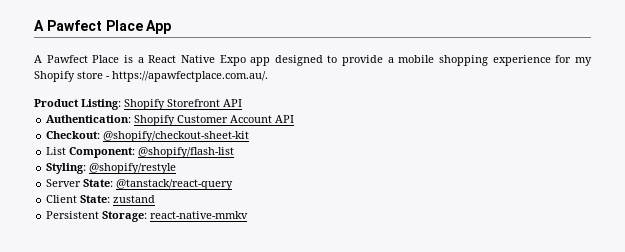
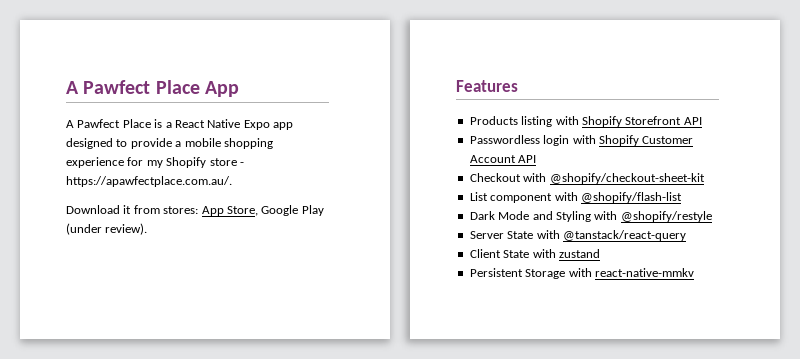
- Product Listing: Shopify Storefront API
+ Download it from stores: App Store, Google Play (under review).
+ Features
+ Products listing with Shopify Storefront API
- Authentication: Shopify Customer Account API
+ Passwordless login with Shopify Customer Account API
- Checkout: @shopify/checkout-sheet-kit
+ Checkout with @shopify/checkout-sheet-kit
- List Component: @shopify/flash-list
+ List component with @shopify/flash-list
- Styling: @shopify/restyle
+ Dark Mode and Styling with @shopify/restyle
- Server State: @tanstack/react-query
+ Server State with @tanstack/react-query
- Client State: zustand
+ Client State with zustand
- Persistent Storage: react-native-mmkv
+ Persistent Storage with react-native-mmkv

